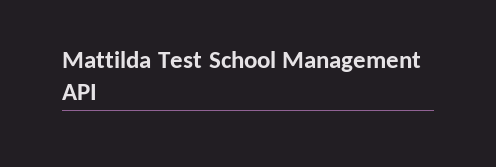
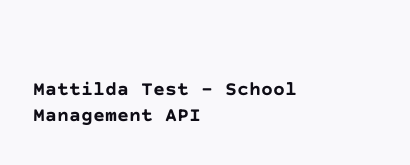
- Mattilda Test School Management API
+ Mattilda Test - School Management API

